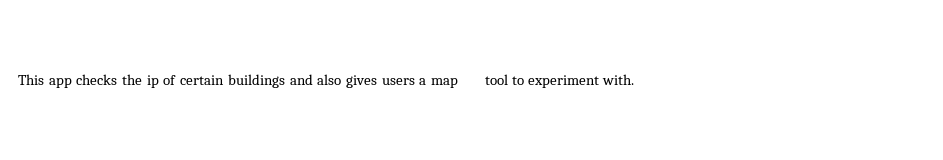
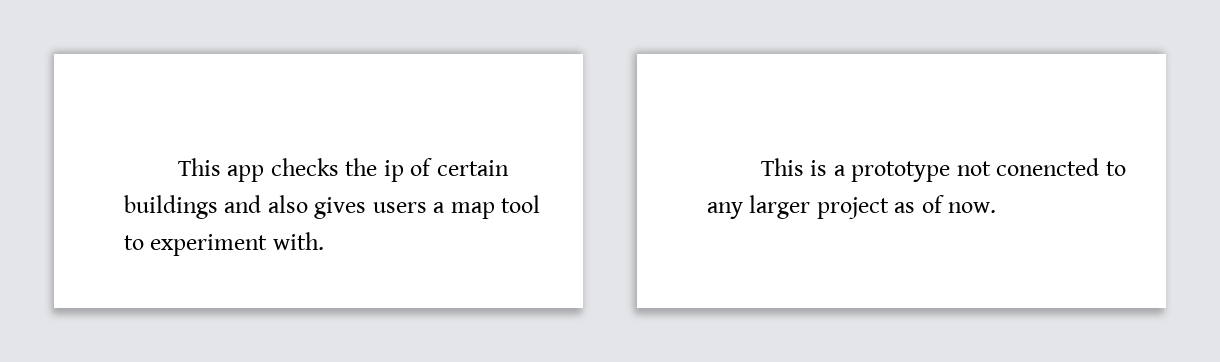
+ This is a prototype not conencted to any larger project as of now.

